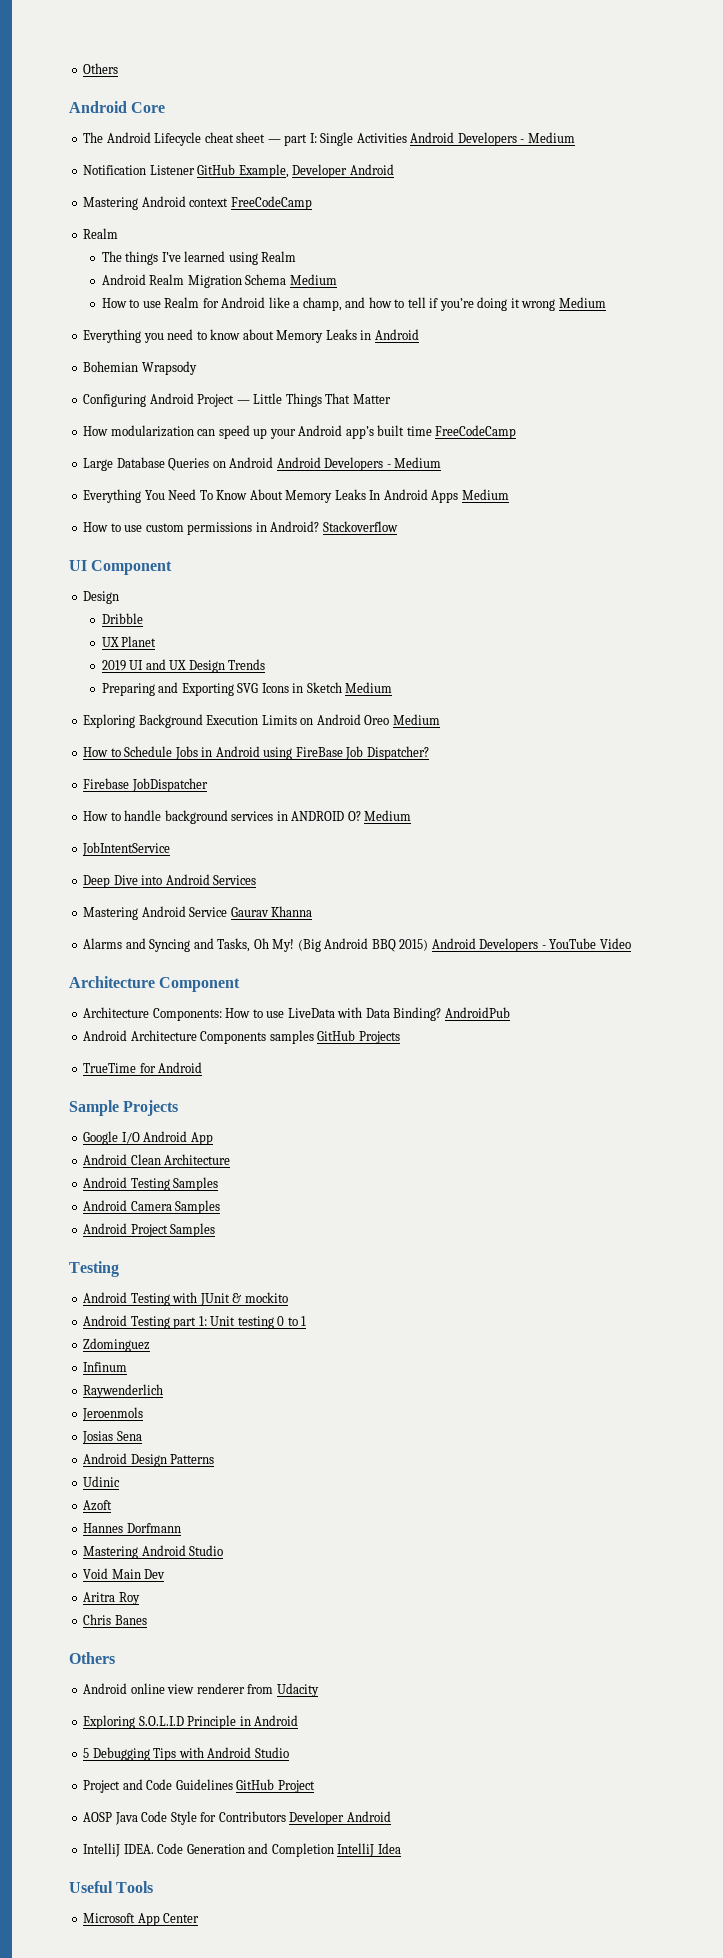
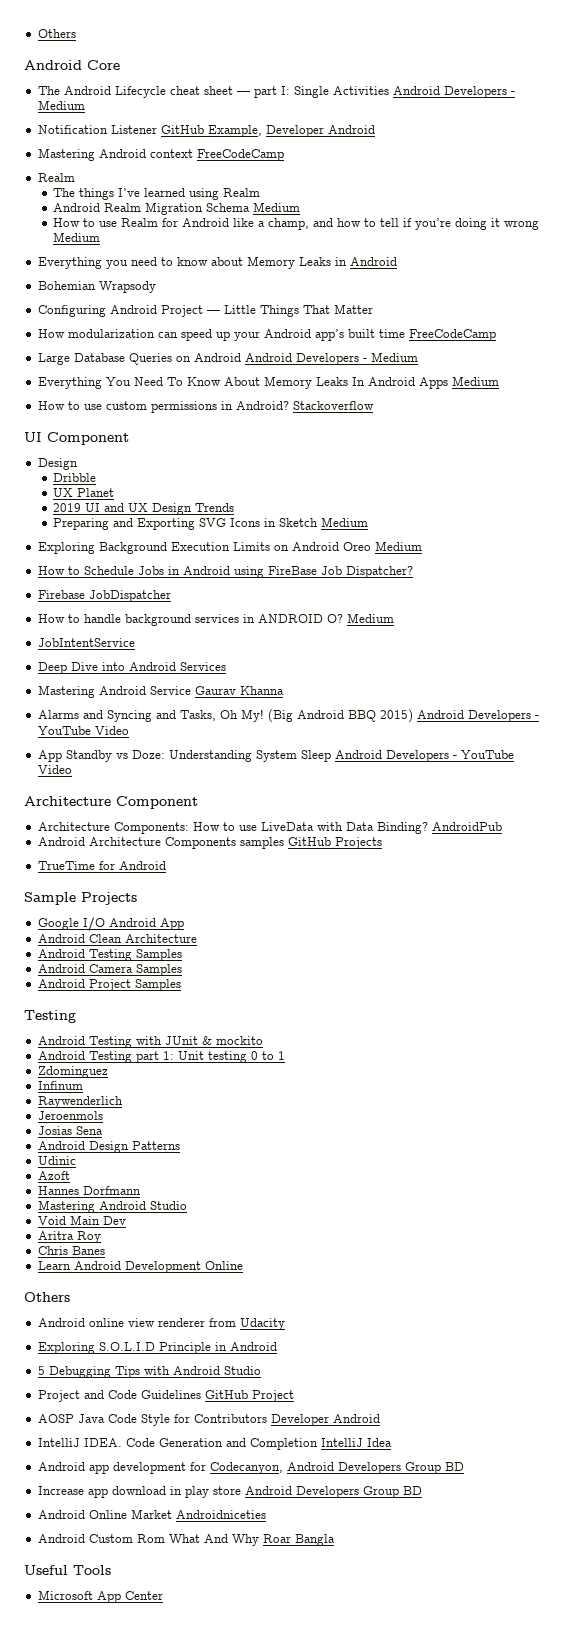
+ App Standby vs Doze: Understanding System Sleep Android Developers - YouTube Video
+ Learn Android Development Online
+ Android app development for Codecanyon, Android Developers Group BD
+ Increase app download in play store Android Developers Group BD
+ Android Online Market Androidniceties
+ Android Custom Rom What And Why Roar Bangla

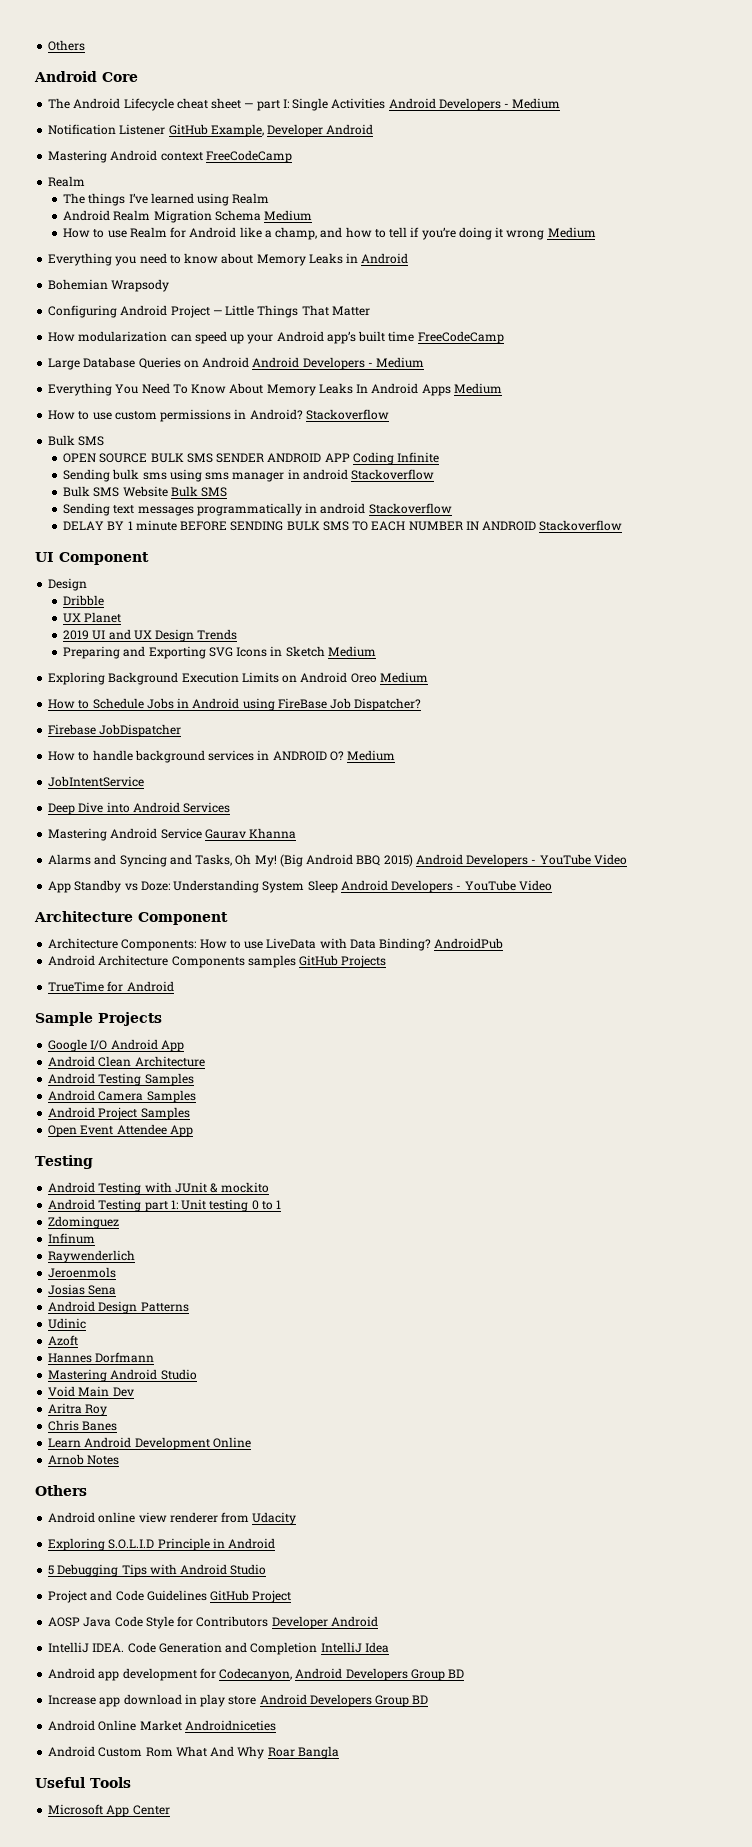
  How to use custom permissions in Android? Stackoverflow
+ Bulk SMS
+ OPEN SOURCE BULK SMS SENDER ANDROID APP Coding Infinite
+ Sending bulk sms using sms manager in android Stackoverflow
+ Bulk SMS Website Bulk SMS
+ Sending text messages programmatically in android Stackoverflow
+ DELAY BY 1 minute BEFORE SENDING BULK SMS TO EACH NUMBER IN ANDROID Stackoverflow
+ Open Event Attendee App
+ Arnob Notes

